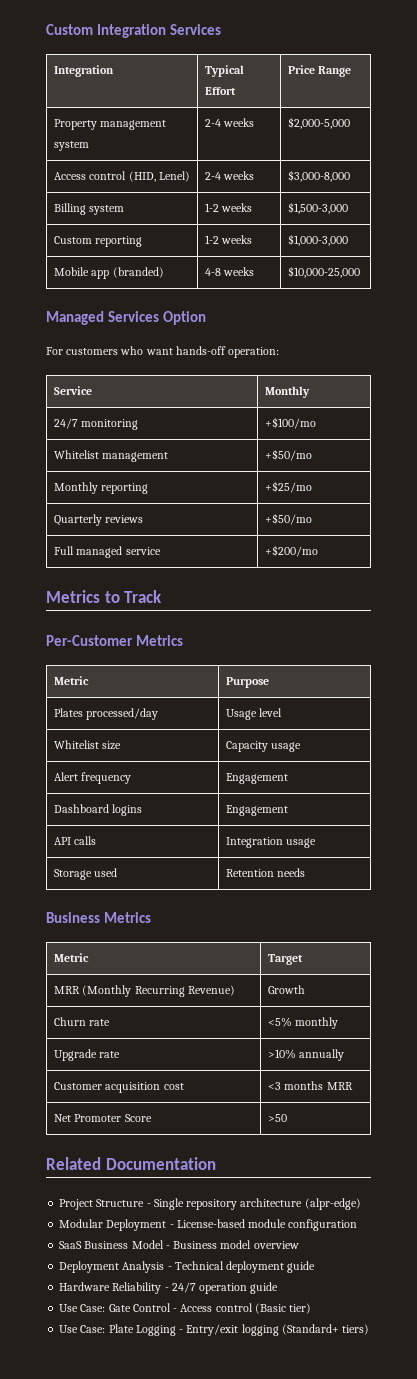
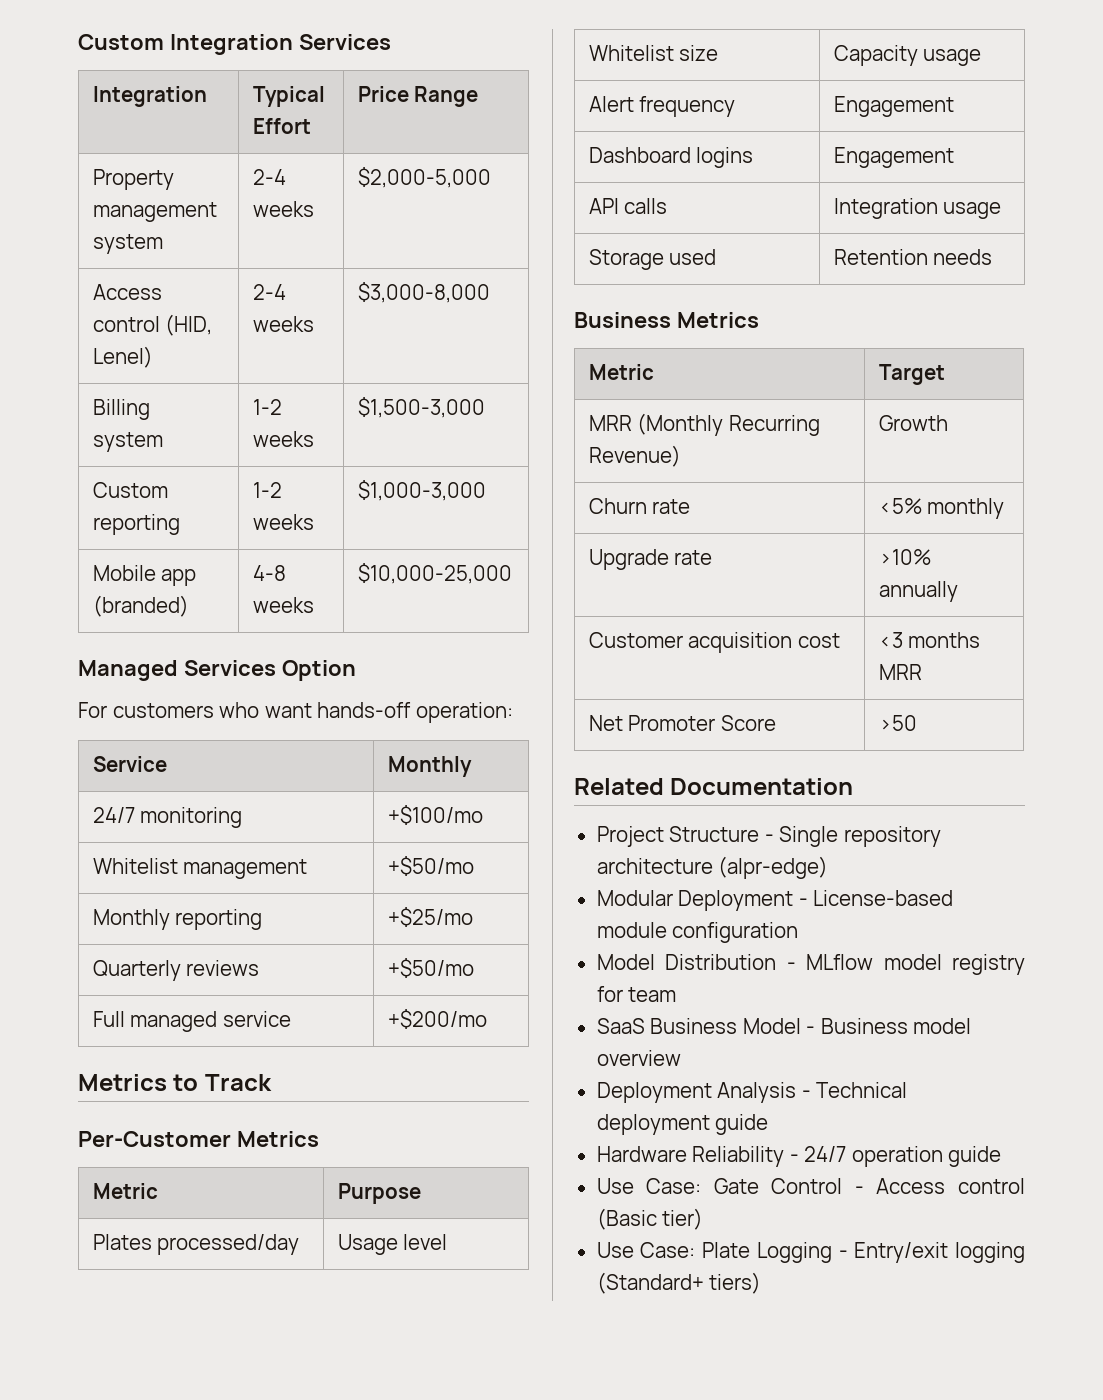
+ Model Distribution - MLflow model registry for team

